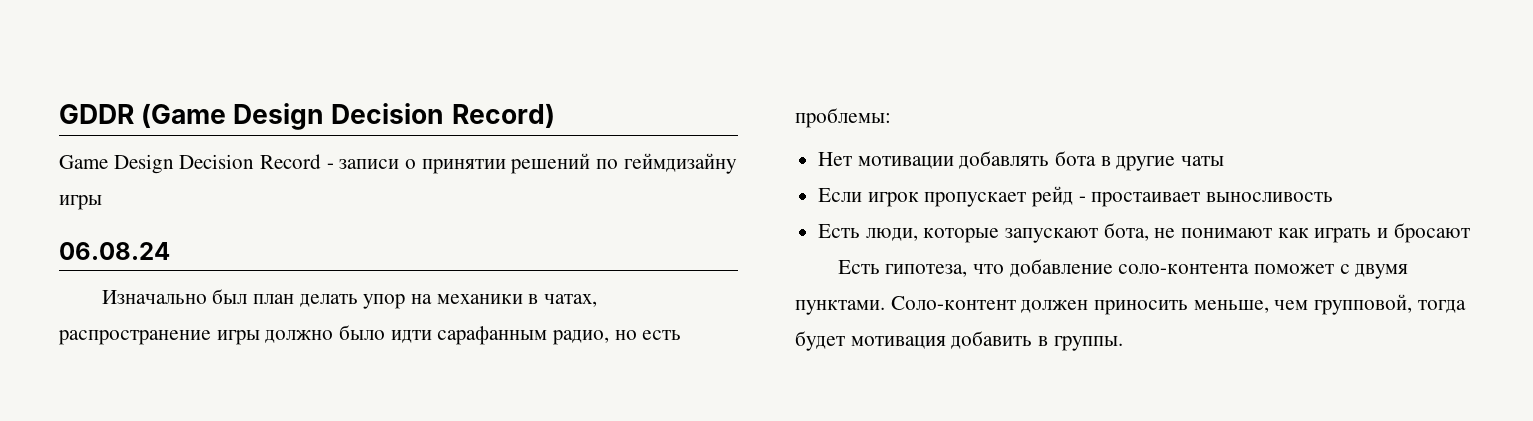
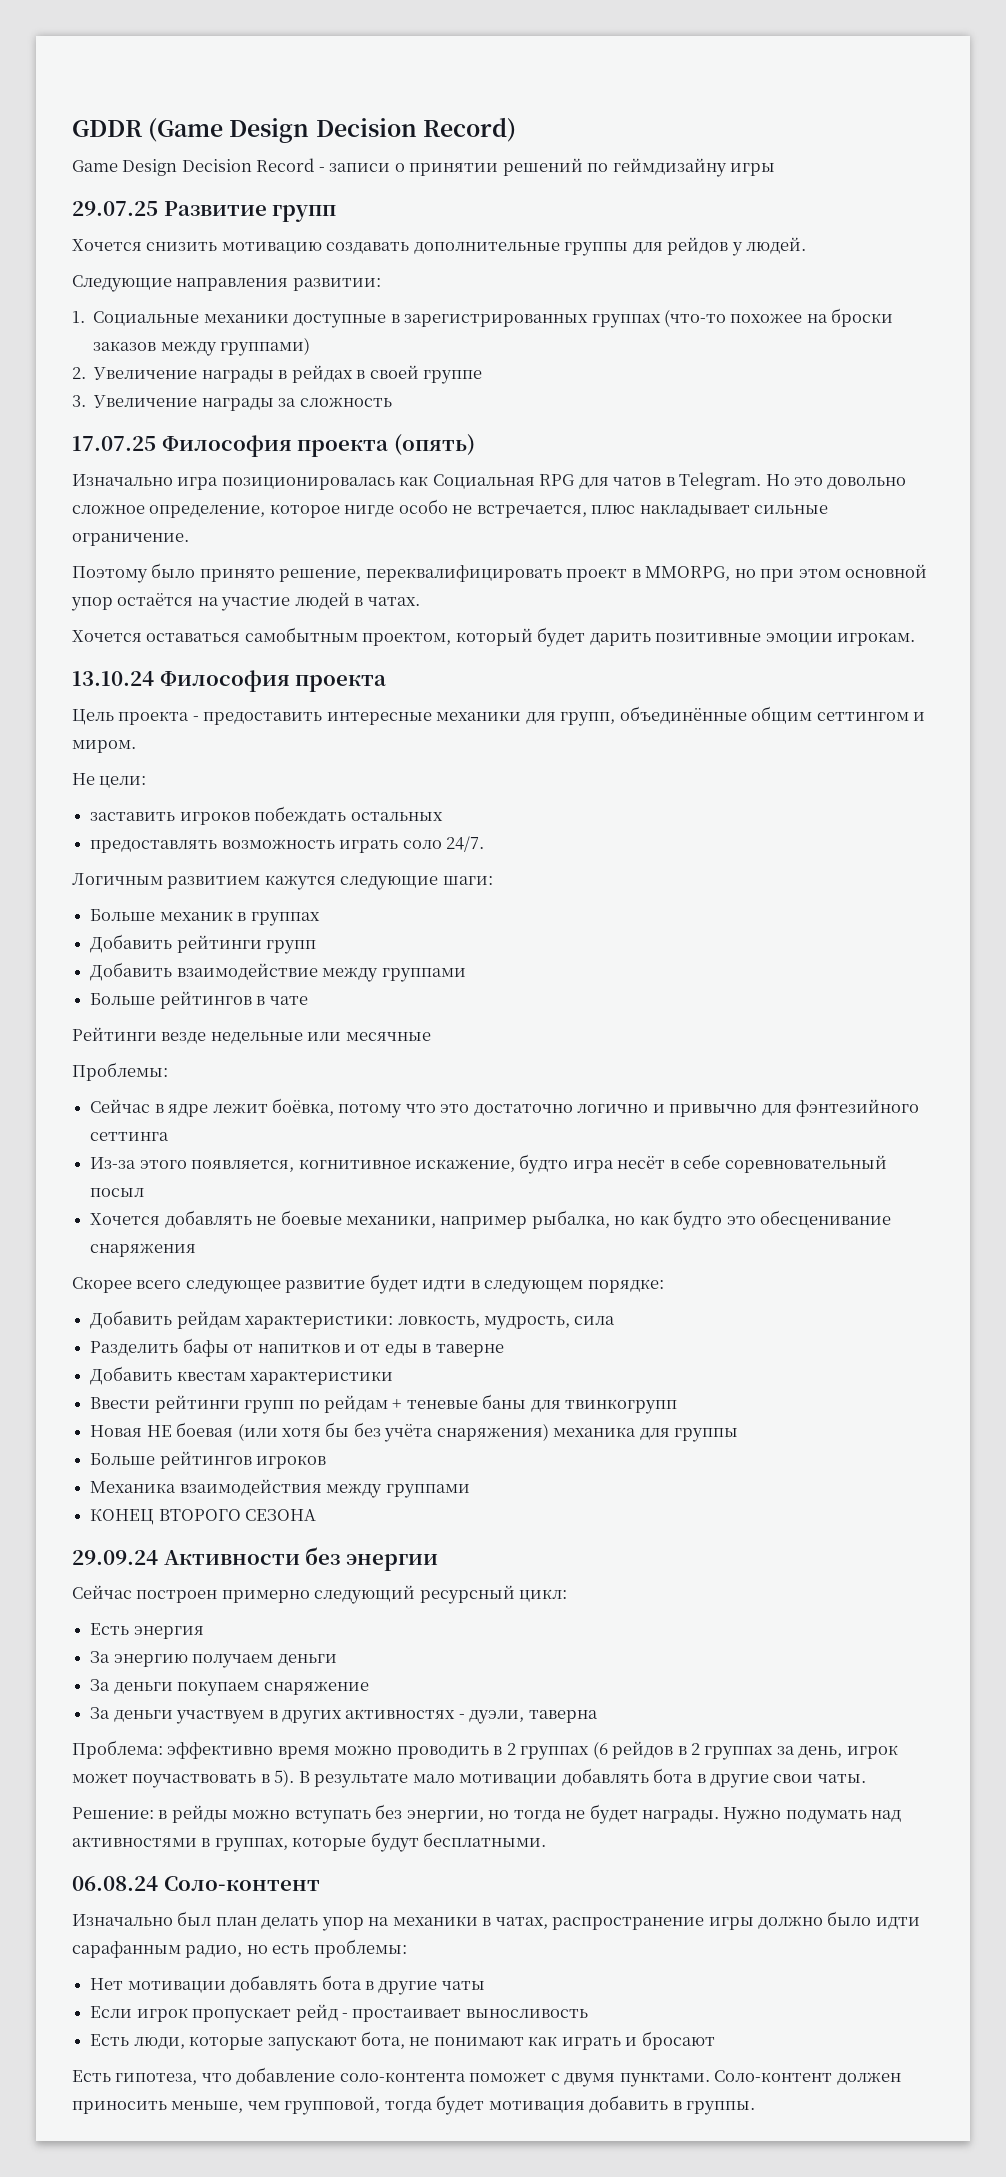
+ 29.07.25 Развитие групп
+ Хочется снизить мотивацию создавать дополнительные группы для рейдов у людей.
+ Следующие направления развитии:
+ 1. Социальные механики доступные в зарегистрированных группах (что-то похожее на броски заказов между группами)
+ 2. Увеличение награды в рейдах в своей группе
+ 3. Увеличение награды за сложность
+ 17.07.25 Философия проекта (опять)
+ Изначально игра позиционировалась как Социальная RPG для чатов в Telegram. Но это довольно сложное определение, которое нигде особо не встречается, плюс накладывает сильные ограничение.
+ Поэтому было принято решение, переквалифицировать проект в MMORPG, но при этом основной упор остаётся на участие людей в чатах.
+ Хочется оставаться самобытным проектом, который будет дарить позитивные эмоции игрокам.
+ 13.10.24 Философия проекта
+ Цель проекта - предоставить интересные механики для групп, объединённые общим сеттингом и миром.
+ Не цели:
+ заставить игроков побеждать остальных
+ предоставлять возможность играть соло 24/7.
+ Логичным развитием кажутся следующие шаги:
+ Больше механик в группах
+ Добавить рейтинги групп
+ Добавить взаимодействие между группами
+ Больше рейтингов в чате
+ Рейтинги везде недельные или месячные
+ Проблемы:
+ Сейчас в ядре лежит боёвка, потому что это достаточно логично и привычно для фэнтезийного сеттинга
+ Из-за этого появляется, когнитивное искажение, будто игра несёт в себе соревновательный посыл
+ Хочется добавлять не боевые механики, например рыбалка, но как будто это обесценивание снаряжения
+ Скорее всего следующее развитие будет идти в следующем порядке:
+ Добавить рейдам характеристики: ловкость, мудрость, сила
+ Разделить бафы от напитков и от еды в таверне
+ Добавить квестам характеристики
+ Ввести рейтинги групп по рейдам + теневые баны для твинкогрупп
+ Новая НЕ боевая (или хотя бы без учёта снаряжения) механика для группы
+ Больше рейтингов игроков
+ Механика взаимодействия между группами
+ КОНЕЦ ВТОРОГО СЕЗОНА
+ 29.09.24 Активности без энергии
+ Сейчас построен примерно следующий ресурсный цикл:
+ Есть энергия
+ За энергию получаем деньги
+ За деньги покупаем снаряжение
+ За деньги участвуем в других активностях - дуэли, таверна
+ Проблема: эффективно время можно проводить в 2 группах (6 рейдов в 2 группах за день, игрок может поучаствовать в 5). В результате мало мотивации добавлять бота в другие свои чаты.
+ Решение: в рейды можно вступать без энергии, но тогда не будет награды. Нужно подумать над активностями в группах, которые будут бесплатными.
- 06.08.24
+ 06.08.24 Соло-контент

